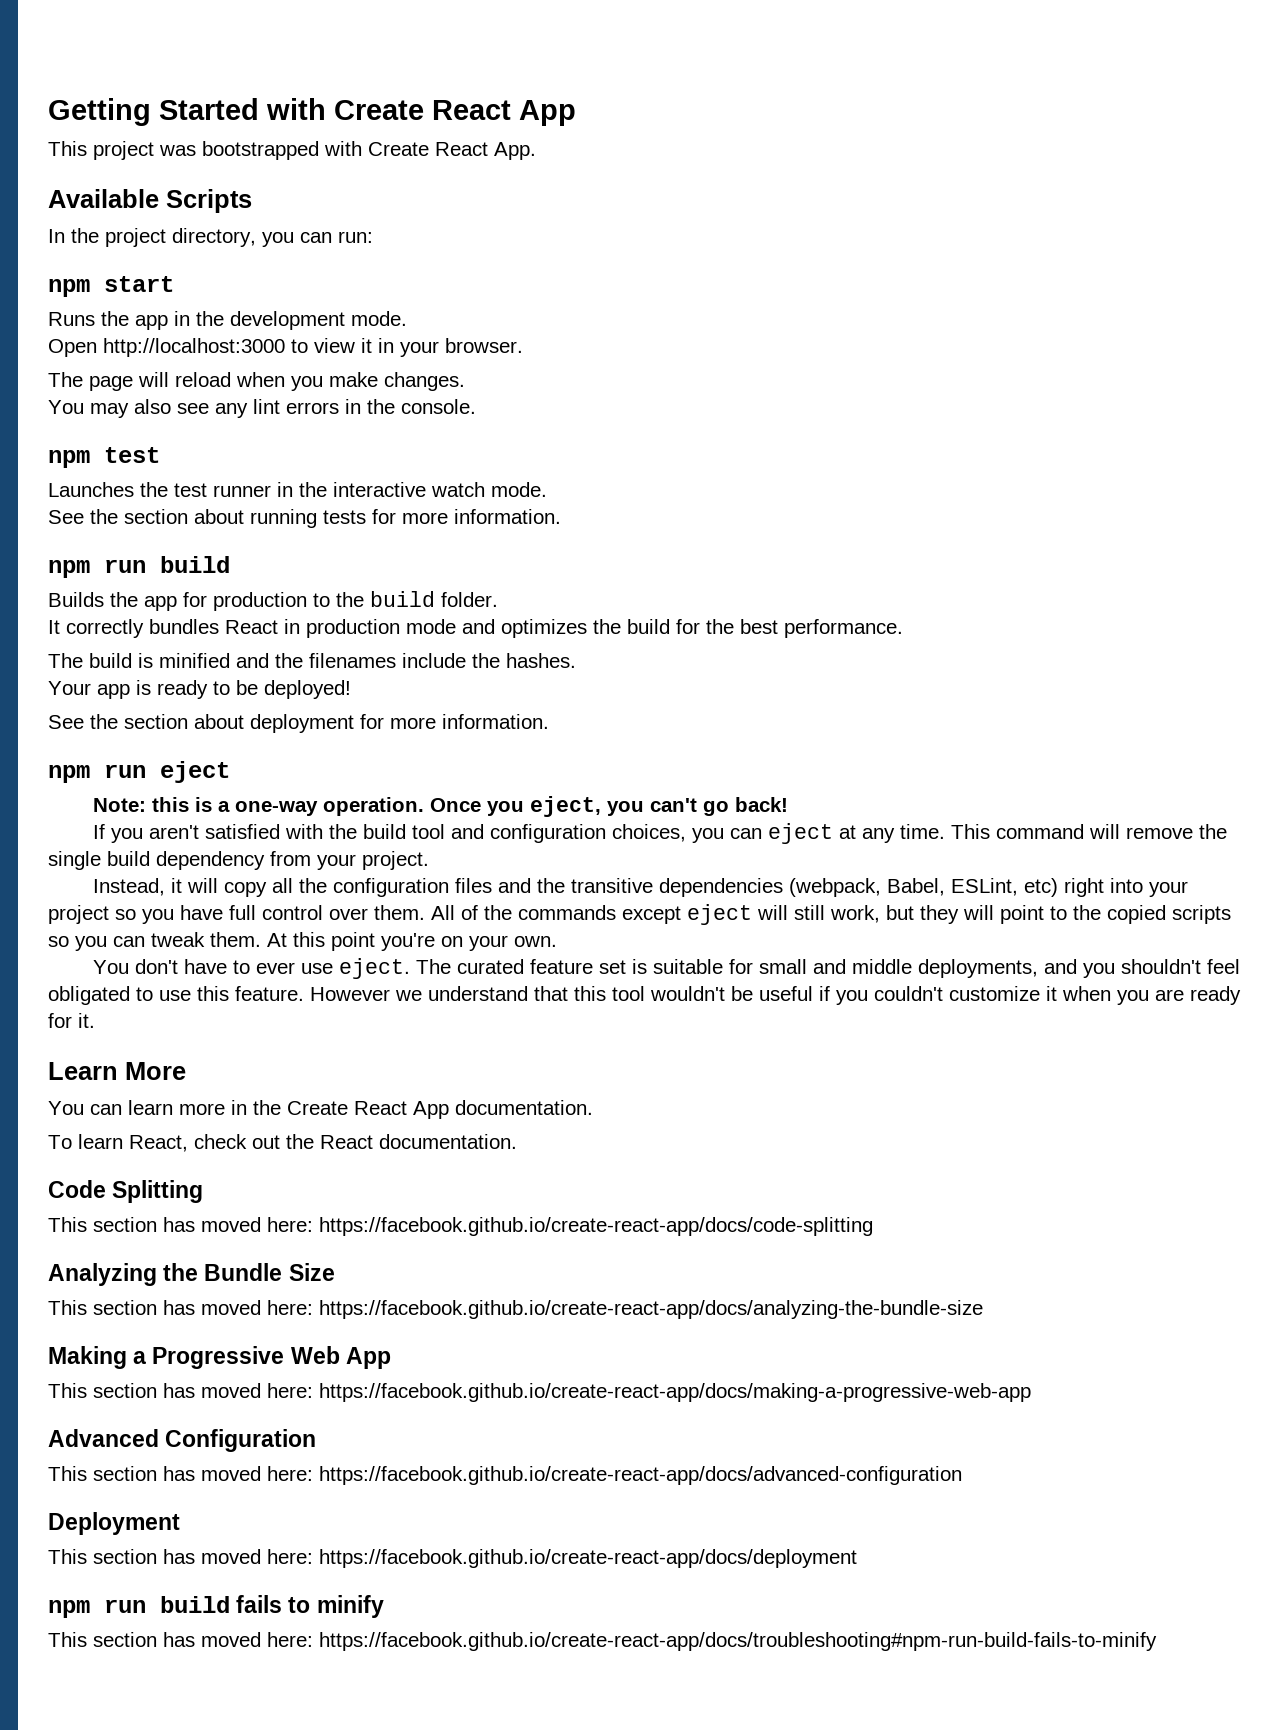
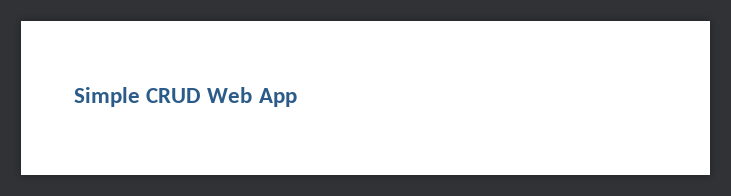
- Getting Started with Create React App
- This project was bootstrapped with Create React App.
- Available Scripts
- In the project directory, you can run:
- npm start
- Runs the app in the development mode.
- Open http://localhost:3000 to view it in your browser.
- The page will reload when you make changes.
- You may also see any lint errors in the console.
- npm test
- Launches the test runner in the interactive watch mode.
- See the section about running tests for more information.
- npm run build
- Builds the app for production to the build folder.
- It correctly bundles React in production mode and optimizes the build for the best performance.
- The build is minified and the filenames include the hashes.
- Your app is ready to be deployed!
- See the section about deployment for more information.
- npm run eject
- Note: this is a one-way operation. Once you eject, you can't go back!
- If you aren't satisfied with the build tool and configuration choices, you can eject at any time. This command will remove the single build dependency from your project.
- Instead, it will copy all the configuration files and the transitive dependencies (webpack, Babel, ESLint, etc) right into your project so you have full control over them. All of the commands except eject will still work, but they will point to the copied scripts so you can tweak them. At this point you're on your own.
- You don't have to ever use eject. The curated feature set is suitable for small and middle deployments, and you shouldn't feel obligated to use this feature. However we understand that this tool wouldn't be useful if you couldn't customize it when you are ready for it.
- Learn More
- You can learn more in the Create React App documentation.
- To learn React, check out the React documentation.
- Code Splitting
- This section has moved here: https://facebook.github.io/create-react-app/docs/code-splitting
- Analyzing the Bundle Size
- This section has moved here: https://facebook.github.io/create-react-app/docs/analyzing-the-bundle-size
- Making a Progressive Web App
- This section has moved here: https://facebook.github.io/create-react-app/docs/making-a-progressive-web-app
- Advanced Configuration
- This section has moved here: https://facebook.github.io/create-react-app/docs/advanced-configuration
- Deployment
- This section has moved here: https://facebook.github.io/create-react-app/docs/deployment
- npm run build fails to minify
- This section has moved here: https://facebook.github.io/create-react-app/docs/troubleshooting#npm-run-build-fails-to-minify
+ Simple CRUD Web App

